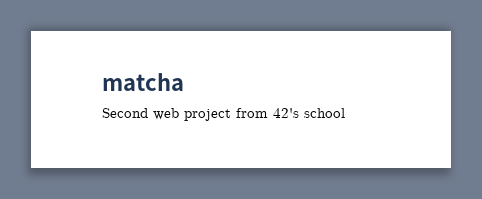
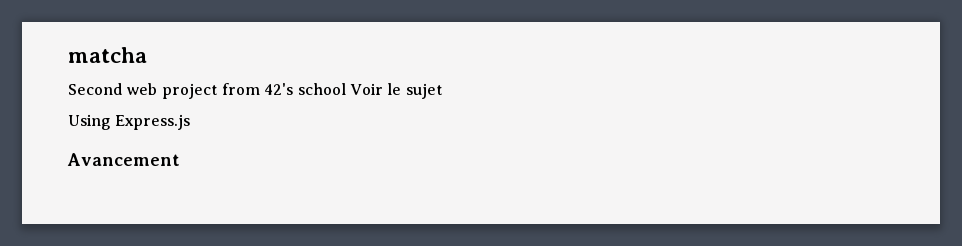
- Second web project from 42's school
+ Second web project from 42's school Voir le sujet
+ Using Express.js
+ Avancement

